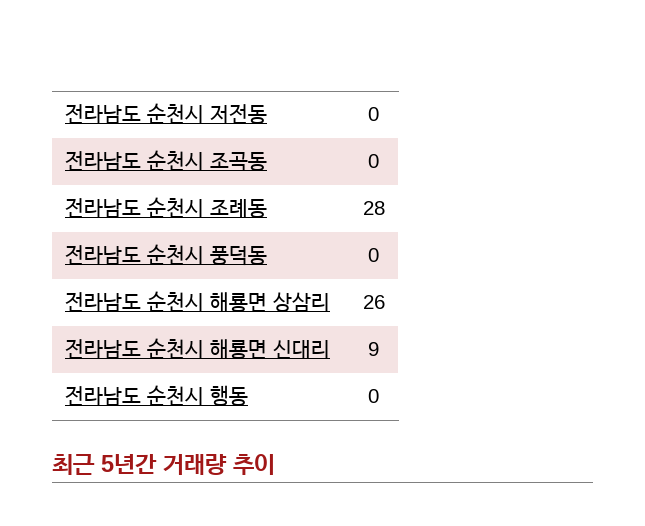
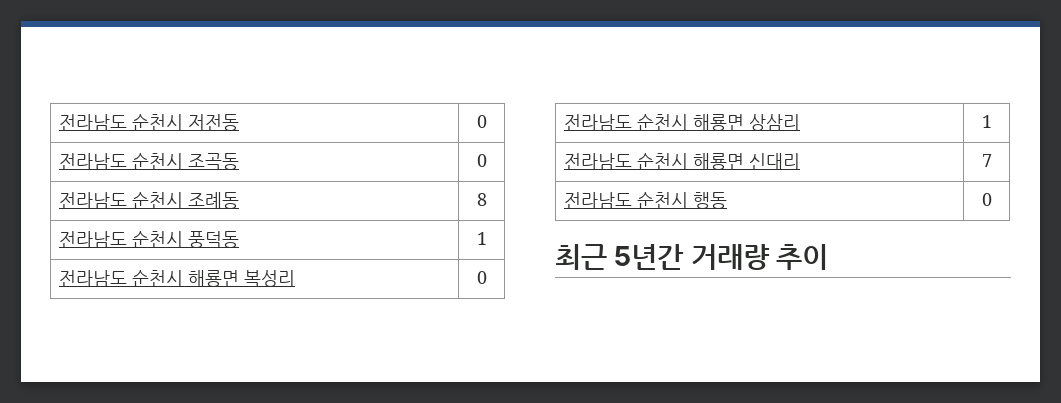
- 전라남도 순천시 조례동 | 28
+ 전라남도 순천시 조례동 | 8
- 전라남도 순천시 풍덕동 | 0
+ 전라남도 순천시 풍덕동 | 1
+ 전라남도 순천시 해룡면 복성리 | 0
- 전라남도 순천시 해룡면 상삼리 | 26
+ 전라남도 순천시 해룡면 상삼리 | 1
- 전라남도 순천시 해룡면 신대리 | 9
+ 전라남도 순천시 해룡면 신대리 | 7

